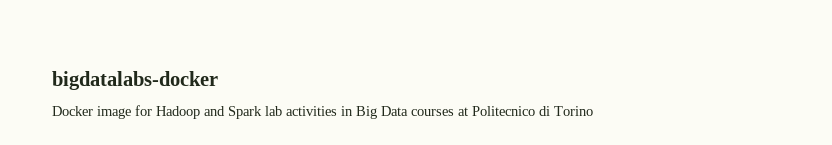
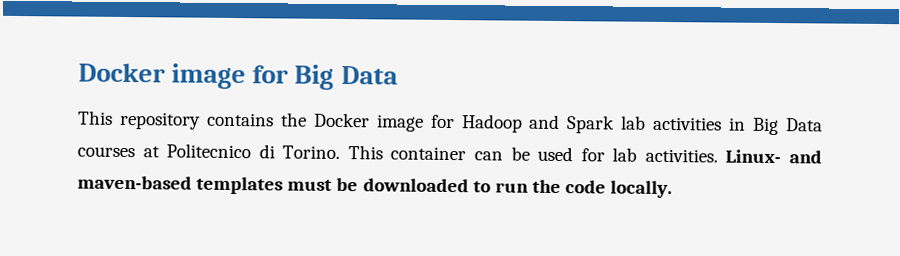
- bigdatalabs-docker
- Docker image for Hadoop and Spark lab activities in Big Data courses at Politecnico di Torino
+ Docker image for Big Data
+ This repository contains the Docker image for Hadoop and Spark lab activities in Big Data courses at Politecnico di Torino. This container can be used for lab activities. Linux- and maven-based templates must be downloaded to run the code locally.

